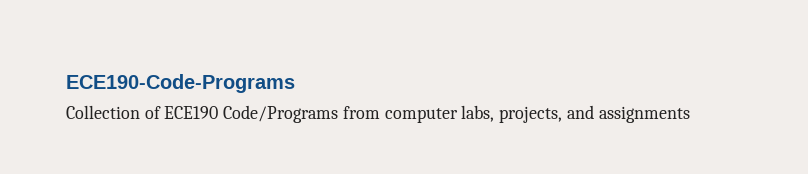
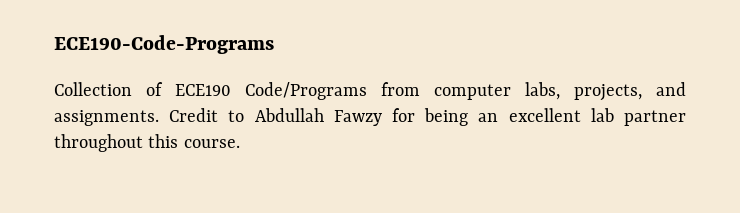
- Collection of ECE190 Code/Programs from computer labs, projects, and assignments
+ Collection of ECE190 Code/Programs from computer labs, projects, and assignments. Credit to Abdullah Fawzy for being an excellent lab partner throughout this course.

